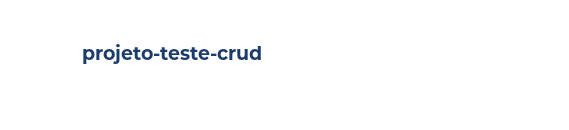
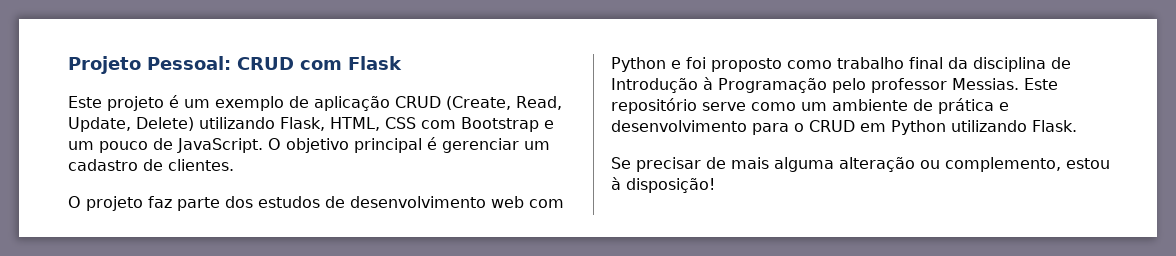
- projeto-teste-crud
+ Projeto Pessoal: CRUD com Flask
+ Este projeto é um exemplo de aplicação CRUD (Create, Read, Update, Delete) utilizando Flask, HTML, CSS com Bootstrap e um pouco de JavaScript. O objetivo principal é gerenciar um cadastro de clientes.
+ O projeto faz parte dos estudos de desenvolvimento web com Python e foi proposto como trabalho final da disciplina de Introdução à Programação pelo professor Messias. Este repositório serve como um ambiente de prática e desenvolvimento para o CRUD em Python utilizando Flask.
+ Se precisar de mais alguma alteração ou complemento, estou à disposição!

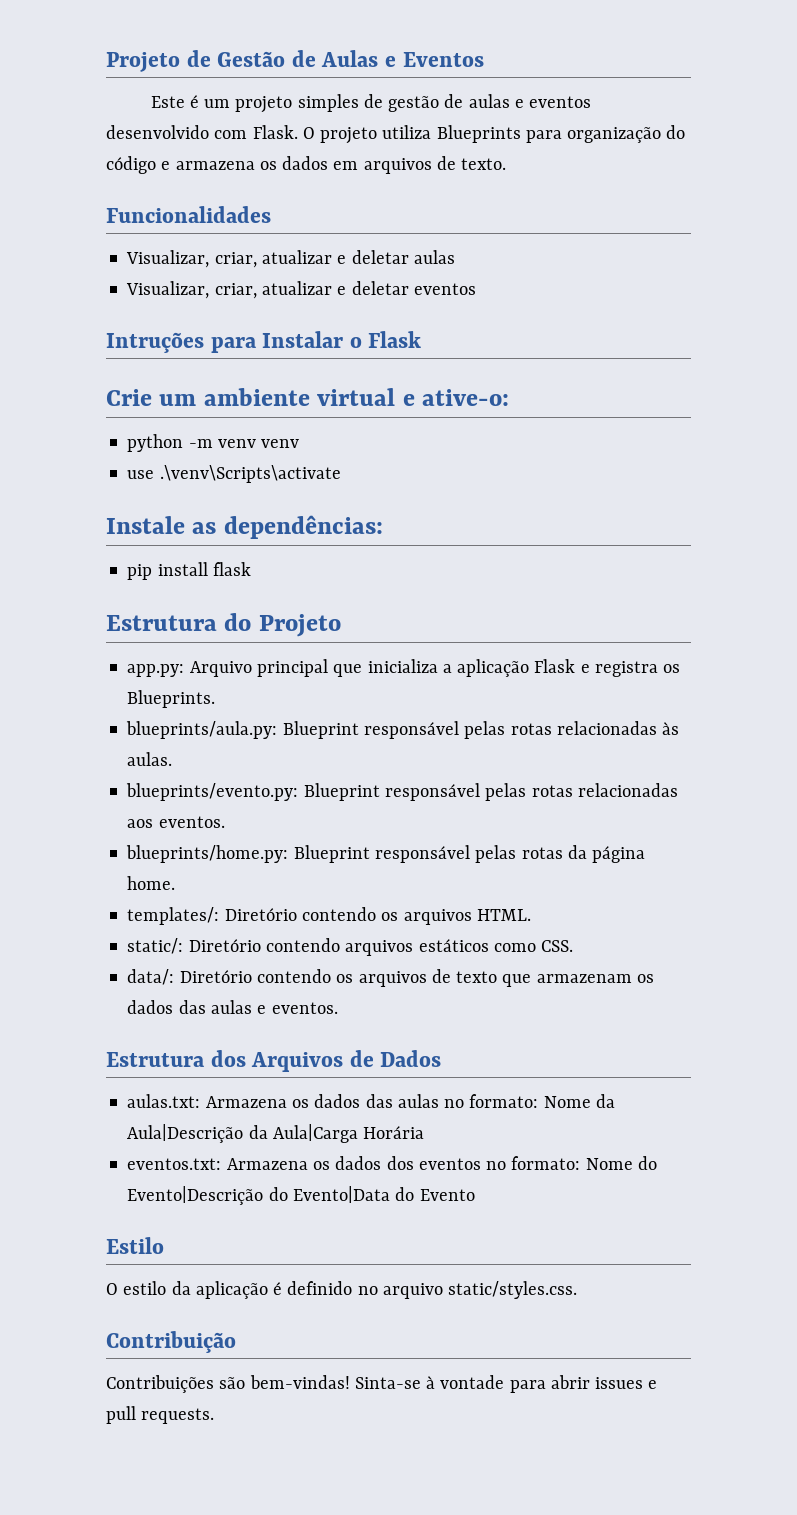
- Projeto Pessoal: CRUD com Flask
- Este projeto é um exemplo de aplicação CRUD (Create, Read, Update, Delete) utilizando Flask, HTML, CSS com Bootstrap e um pouco de JavaScript. O objetivo principal é gerenciar um cadastro de clientes.
- O projeto faz parte dos estudos de desenvolvimento web com Python e foi proposto como trabalho final da disciplina de Introdução à Programação pelo professor Messias. Este repositório serve como um ambiente de prática e desenvolvimento para o CRUD em Python utilizando Flask.
- Se precisar de mais alguma alteração ou complemento, estou à disposição!
+ Projeto de Gestão de Aulas e Eventos
+ Este é um projeto simples de gestão de aulas e eventos desenvolvido com Flask. O projeto utiliza Blueprints para organização do código e armazena os dados em arquivos de texto.
+ Funcionalidades
+ Visualizar, criar, atualizar e deletar aulas
+ Visualizar, criar, atualizar e deletar eventos
+ Intruções para Instalar o Flask
+ Crie um ambiente virtual e ative-o:
+ python -m venv venv
+ use .\venv\Scripts\activate
+ Instale as dependências:
+ pip install flask
+ Estrutura do Projeto
+ app.py: Arquivo principal que inicializa a aplicação Flask e registra os Blueprints.
+ blueprints/aula.py: Blueprint responsável pelas rotas relacionadas às aulas.
+ blueprints/evento.py: Blueprint responsável pelas rotas relacionadas aos eventos.
+ blueprints/home.py: Blueprint responsável pelas rotas da página home.
+ templates/: Diretório contendo os arquivos HTML.
+ static/: Diretório contendo arquivos estáticos como CSS.
+ data/: Diretório contendo os arquivos de texto que armazenam os dados das aulas e eventos.
+ Estrutura dos Arquivos de Dados
+ aulas.txt: Armazena os dados das aulas no formato: Nome da Aula|Descrição da Aula|Carga Horária
+ eventos.txt: Armazena os dados dos eventos no formato: Nome do Evento|Descrição do Evento|Data do Evento
+ Estilo
+ O estilo da aplicação é definido no arquivo static/styles.css.
+ Contribuição
+ Contribuições são bem-vindas! Sinta-se à vontade para abrir issues e pull requests.

